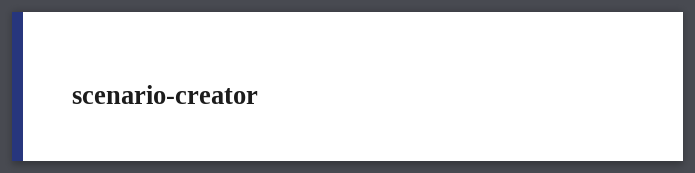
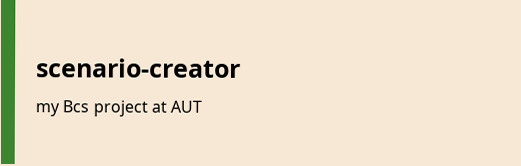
+ my Bcs project at AUT

